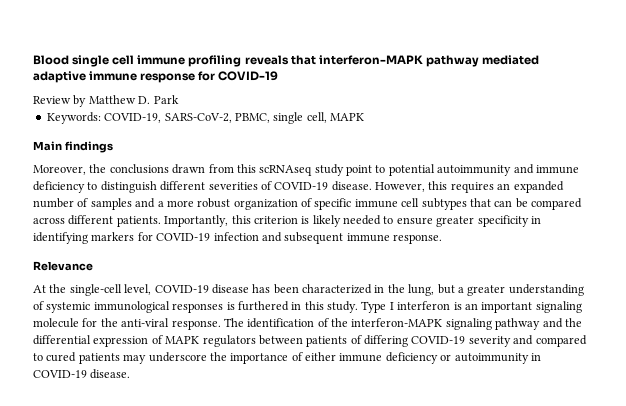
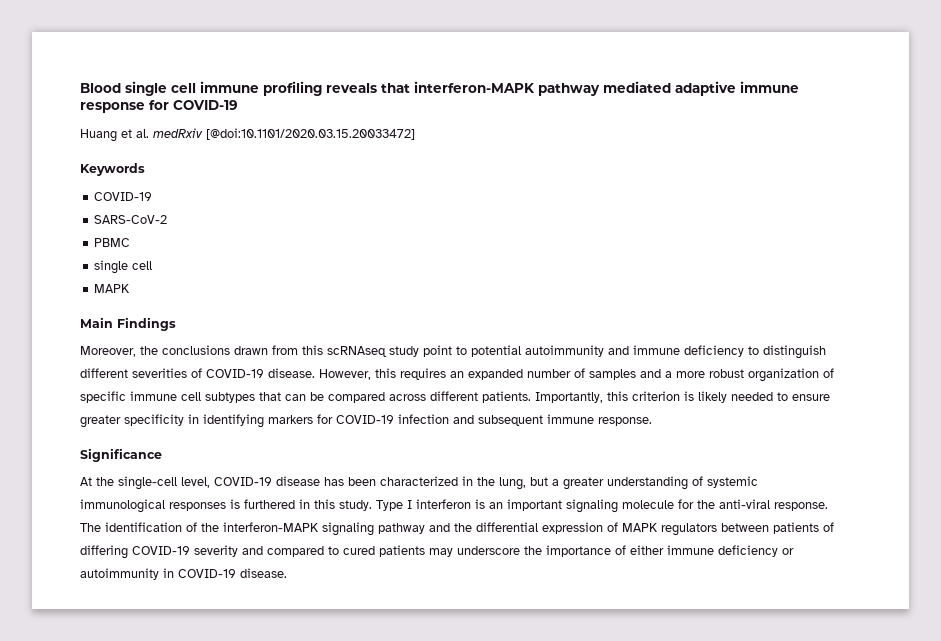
- Review by Matthew D. Park
- Keywords: COVID-19, SARS-CoV-2, PBMC, single cell, MAPK
+ Huang et al. medRxiv [@doi:10.1101/2020.03.15.20033472]
+ Keywords
+ COVID-19
+ SARS-CoV-2
+ PBMC
+ single cell
+ MAPK
- Main findings
+ Main Findings
- Relevance
+ Significance

